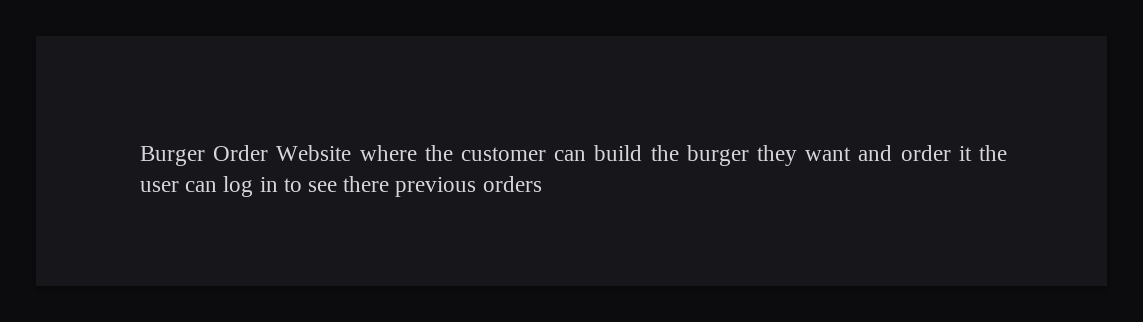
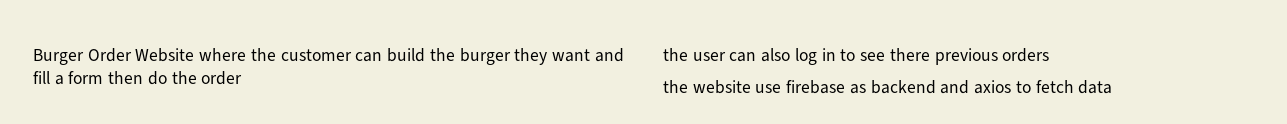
- Burger Order Website where the customer can build the burger they want and order it the user can log in to see there previous orders
+ Burger Order Website where the customer can build the burger they want and fill a form then do the order
+ the user can also log in to see there previous orders
+ the website use firebase as backend and axios to fetch data

